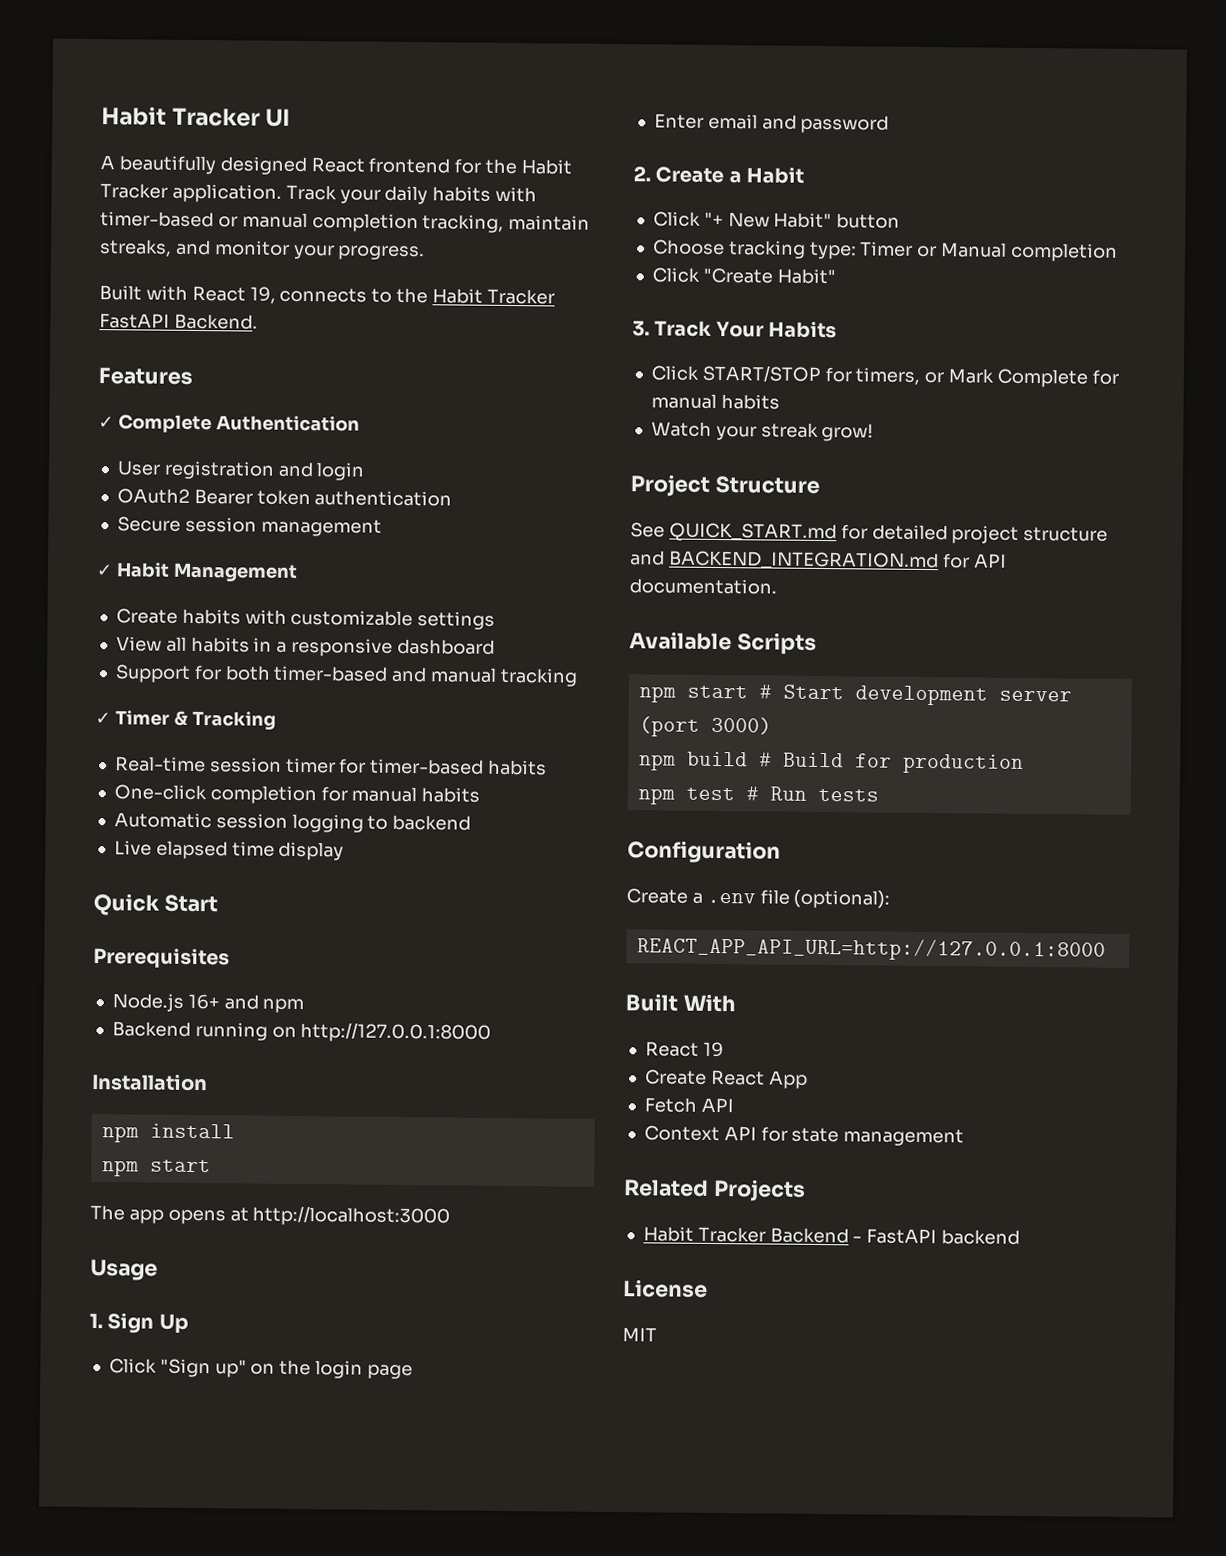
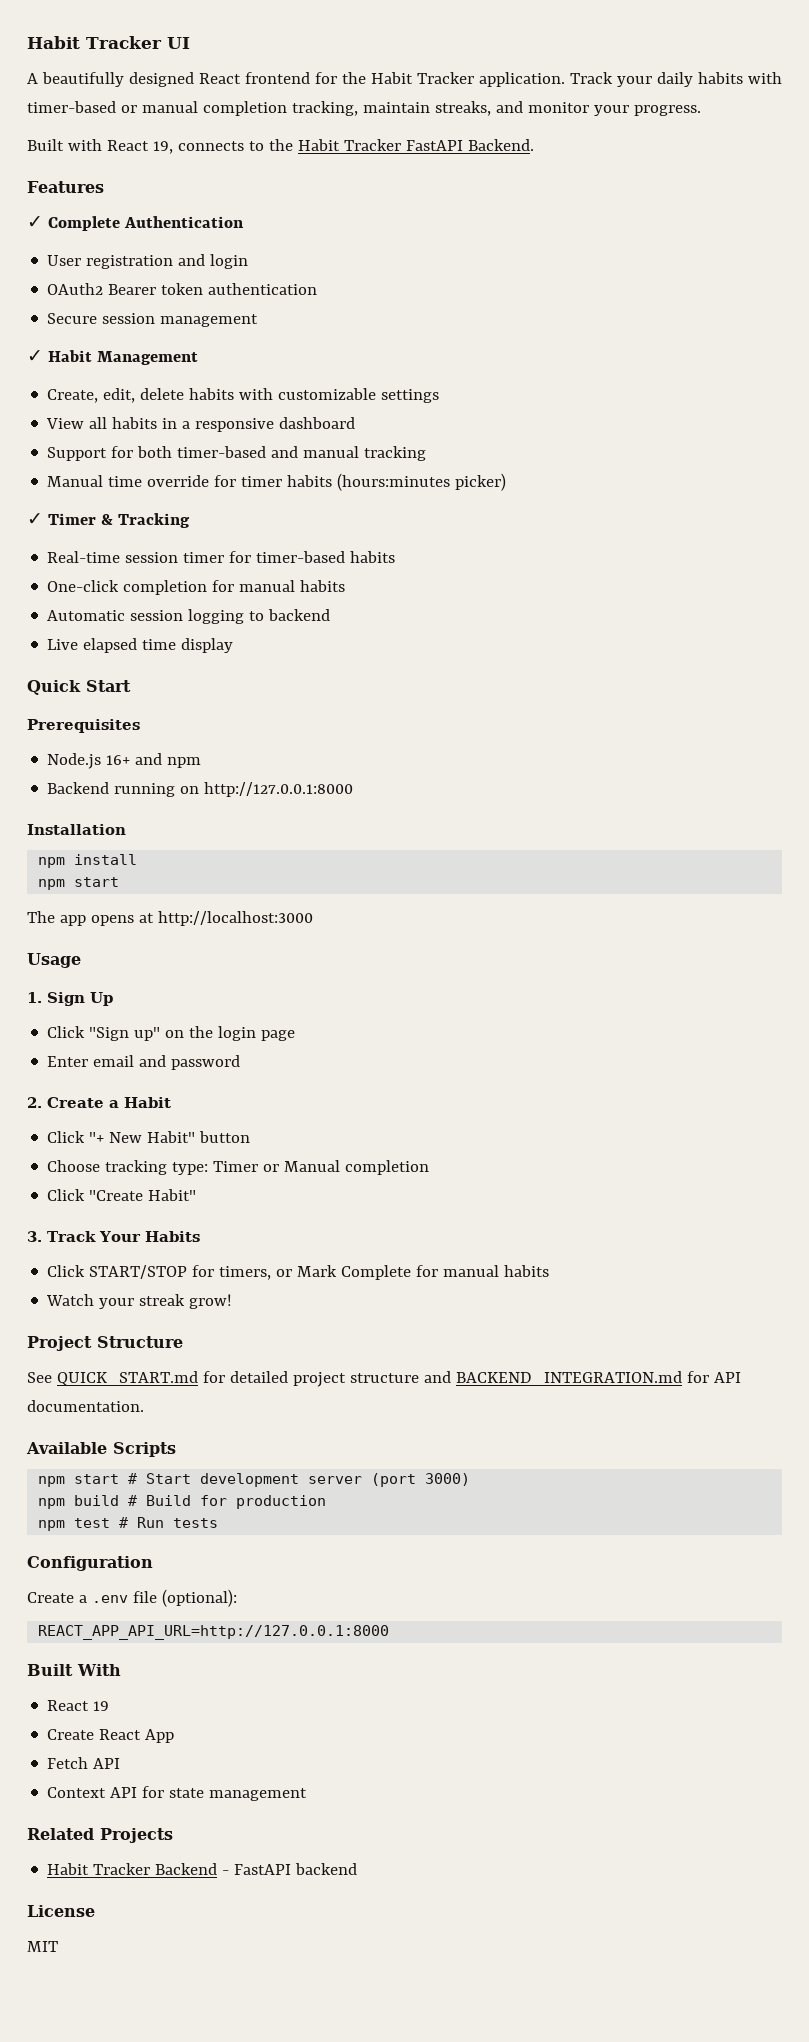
- Create habits with customizable settings
+ Create, edit, delete habits with customizable settings
+ Manual time override for timer habits (hours:minutes picker)

